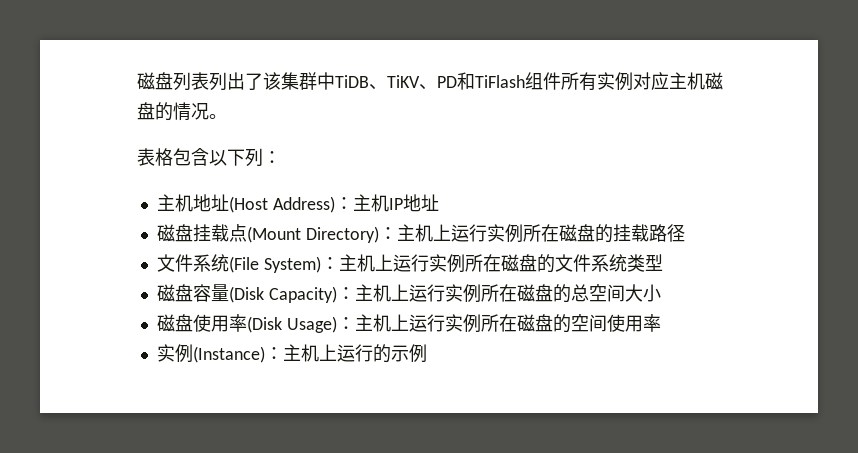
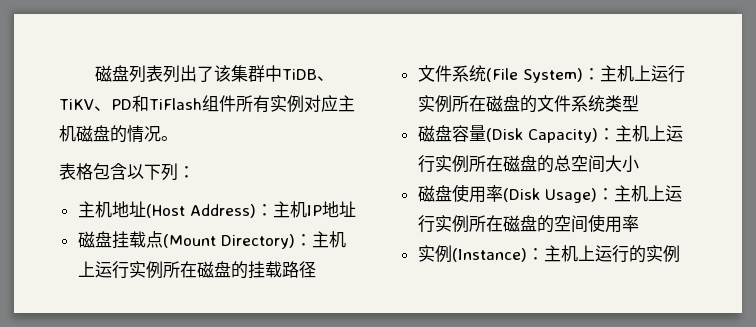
- 实例(Instance)：主机上运行的示例
+ 实例(Instance)：主机上运行的实例

